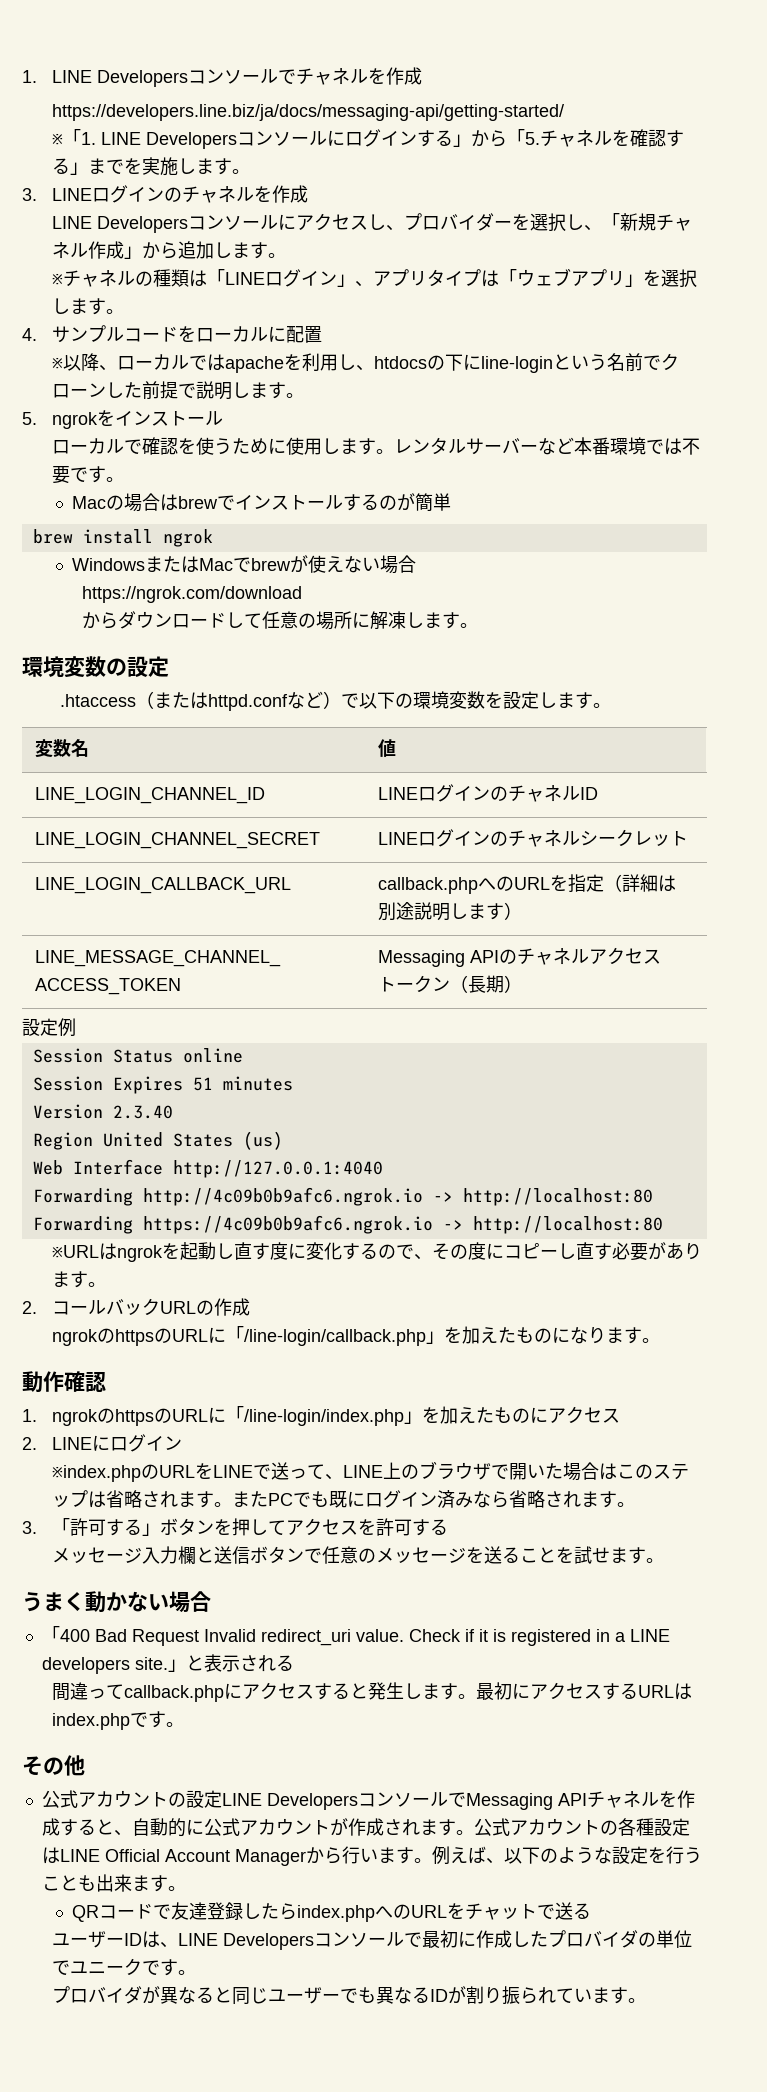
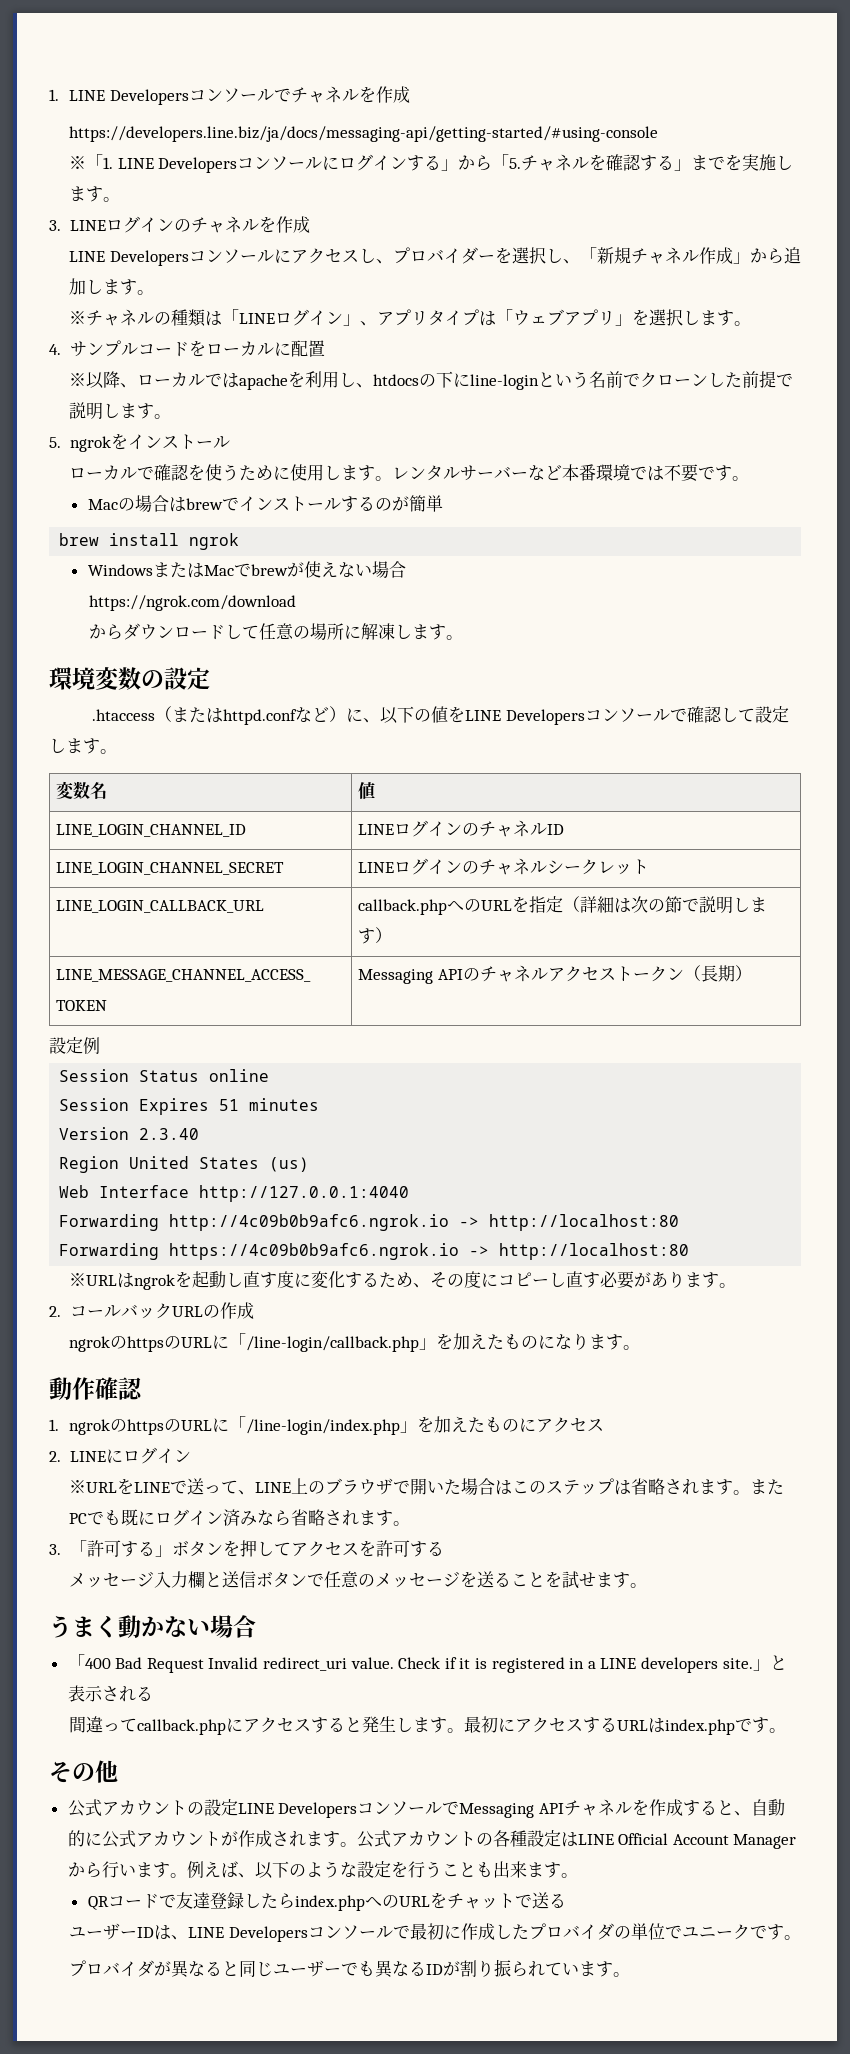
- https://developers.line.biz/ja/docs/messaging-api/getting-started/
+ https://developers.line.biz/ja/docs/messaging-api/getting-started/#using-console
- .htaccess（またはhttpd.confなど）で以下の環境変数を設定します。
+ .htaccess（またはhttpd.confなど）に、以下の値をLINE Developersコンソールで確認して設定します。
- LINE_LOGIN_CALLBACK_URL | callback.phpへのURLを指定（詳細は別途説明します）
+ LINE_LOGIN_CALLBACK_URL | callback.phpへのURLを指定（詳細は次の節で説明します）
- ※URLはngrokを起動し直す度に変化するので、その度にコピーし直す必要があります。
+ ※URLはngrokを起動し直す度に変化するため、その度にコピーし直す必要があります。
- ※index.phpのURLをLINEで送って、LINE上のブラウザで開いた場合はこのステップは省略されます。
+ ※URLをLINEで送って、LINE上のブラウザで開いた場合はこのステップは省略されます。

